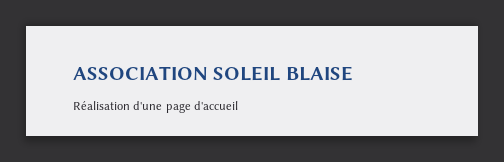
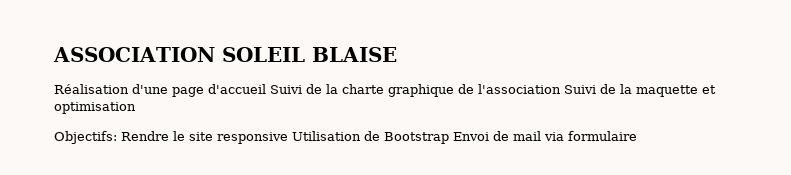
- Réalisation d'une page d'accueil
+ Réalisation d'une page d'accueil Suivi de la charte graphique de l'association Suivi de la maquette et optimisation
+ Objectifs: Rendre le site responsive Utilisation de Bootstrap Envoi de mail via formulaire

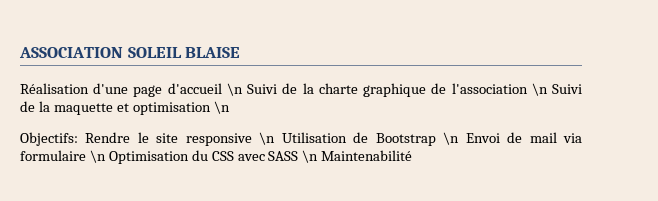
- Réalisation d'une page d'accueil Suivi de la charte graphique de l'association Suivi de la maquette et optimisation
+ Réalisation d'une page d'accueil \n Suivi de la charte graphique de l'association \n Suivi de la maquette et optimisation \n
- Objectifs: Rendre le site responsive Utilisation de Bootstrap Envoi de mail via formulaire
+ Objectifs: Rendre le site responsive \n Utilisation de Bootstrap \n Envoi de mail via formulaire \n Optimisation du CSS avec SASS \n Maintenabilité

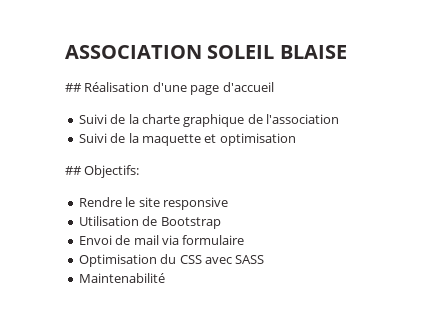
- Réalisation d'une page d'accueil \n Suivi de la charte graphique de l'association \n Suivi de la maquette et optimisation \n
- Objectifs: Rendre le site responsive \n Utilisation de Bootstrap \n Envoi de mail via formulaire \n Optimisation du CSS avec SASS \n Maintenabilité
+ ## Réalisation d'une page d'accueil
+ Suivi de la charte graphique de l'association
+ Suivi de la maquette et optimisation
+ ## Objectifs:
+ Rendre le site responsive
+ Utilisation de Bootstrap
+ Envoi de mail via formulaire
+ Optimisation du CSS avec SASS
+ Maintenabilité

